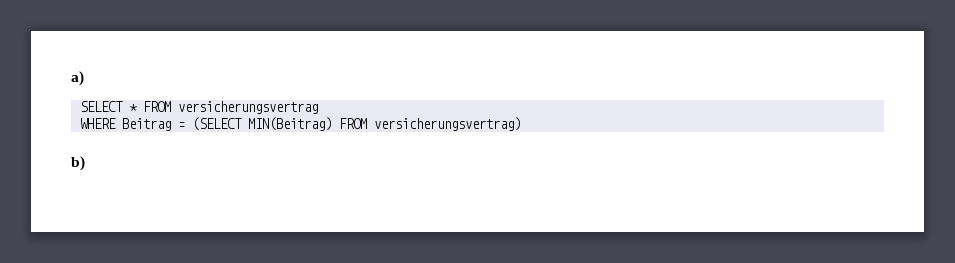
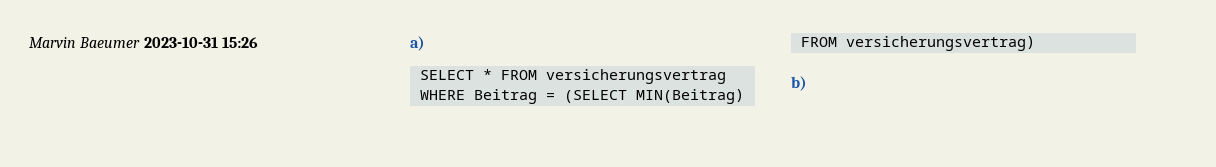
+ Marvin Baeumer 2023-10-31 15:26

